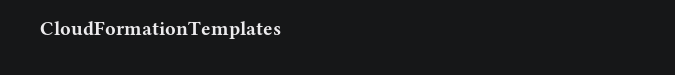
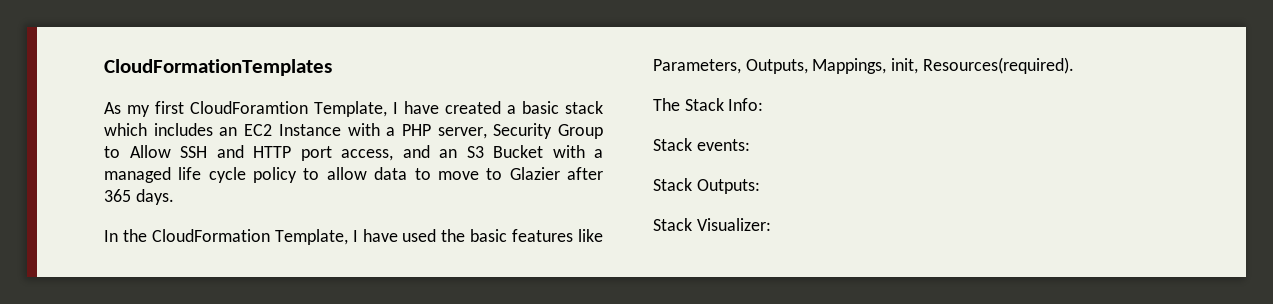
+ As my first CloudForamtion Template, I have created a basic stack which includes an EC2 Instance with a PHP server, Security Group to Allow SSH and HTTP port access, and an S3 Bucket with a managed life cycle policy to allow data to move to Glazier after 365 days.
+ In the CloudFormation Template, I have used the basic features like Parameters, Outputs, Mappings, init, Resources(required).
+ The Stack Info:
+ Stack events:
+ Stack Outputs:
+ Stack Visualizer:

